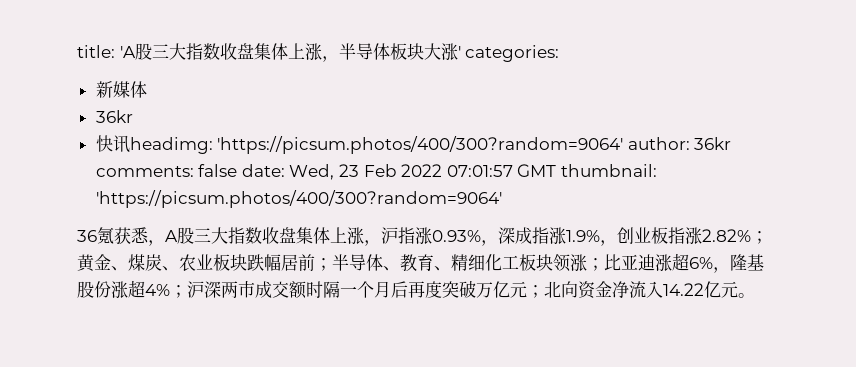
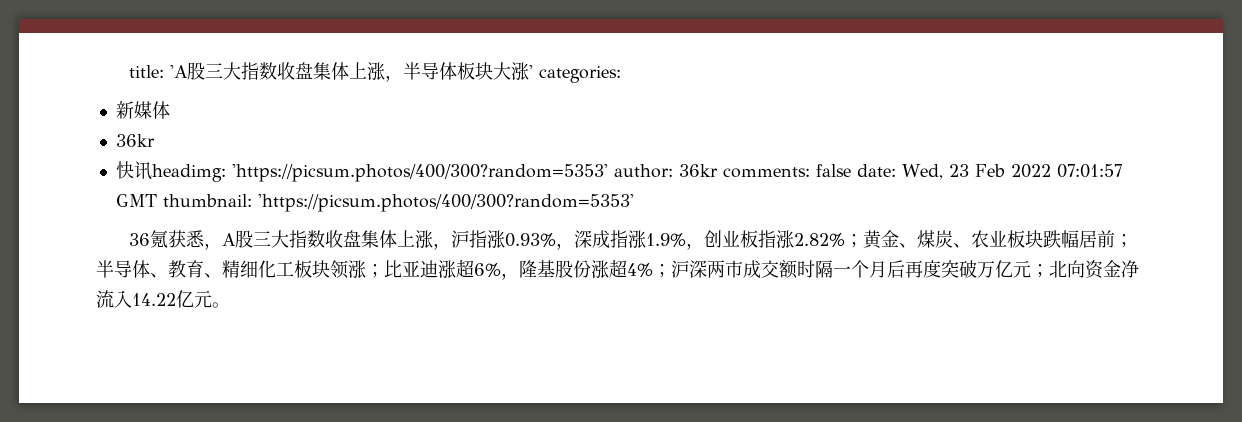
- 快讯headimg: 'https://picsum.photos/400/300?random=9064' author: 36kr comments: false date: Wed, 23 Feb 2022 07:01:57 GMT thumbnail: 'https://picsum.photos/400/300?random=9064'
+ 快讯headimg: 'https://picsum.photos/400/300?random=5353' author: 36kr comments: false date: Wed, 23 Feb 2022 07:01:57 GMT thumbnail: 'https://picsum.photos/400/300?random=5353'

